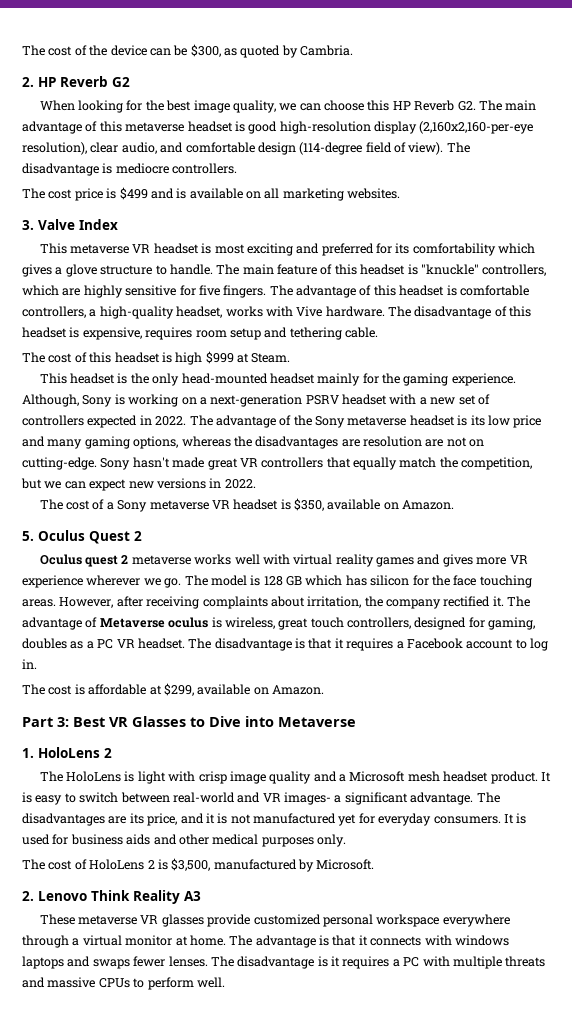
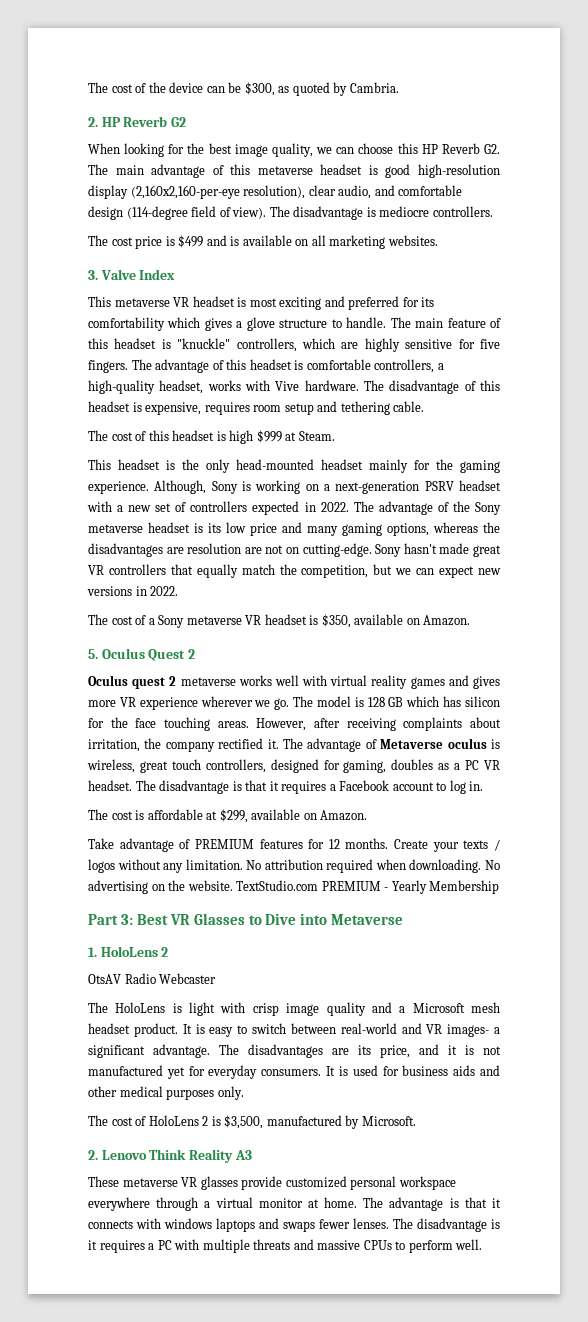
+ Take advantage of PREMIUM features for 12 months. Create your texts / logos without any limitation. No attribution required when downloading. No advertising on the website. TextStudio.com PREMIUM - Yearly Membership
+ OtsAV Radio Webcaster

